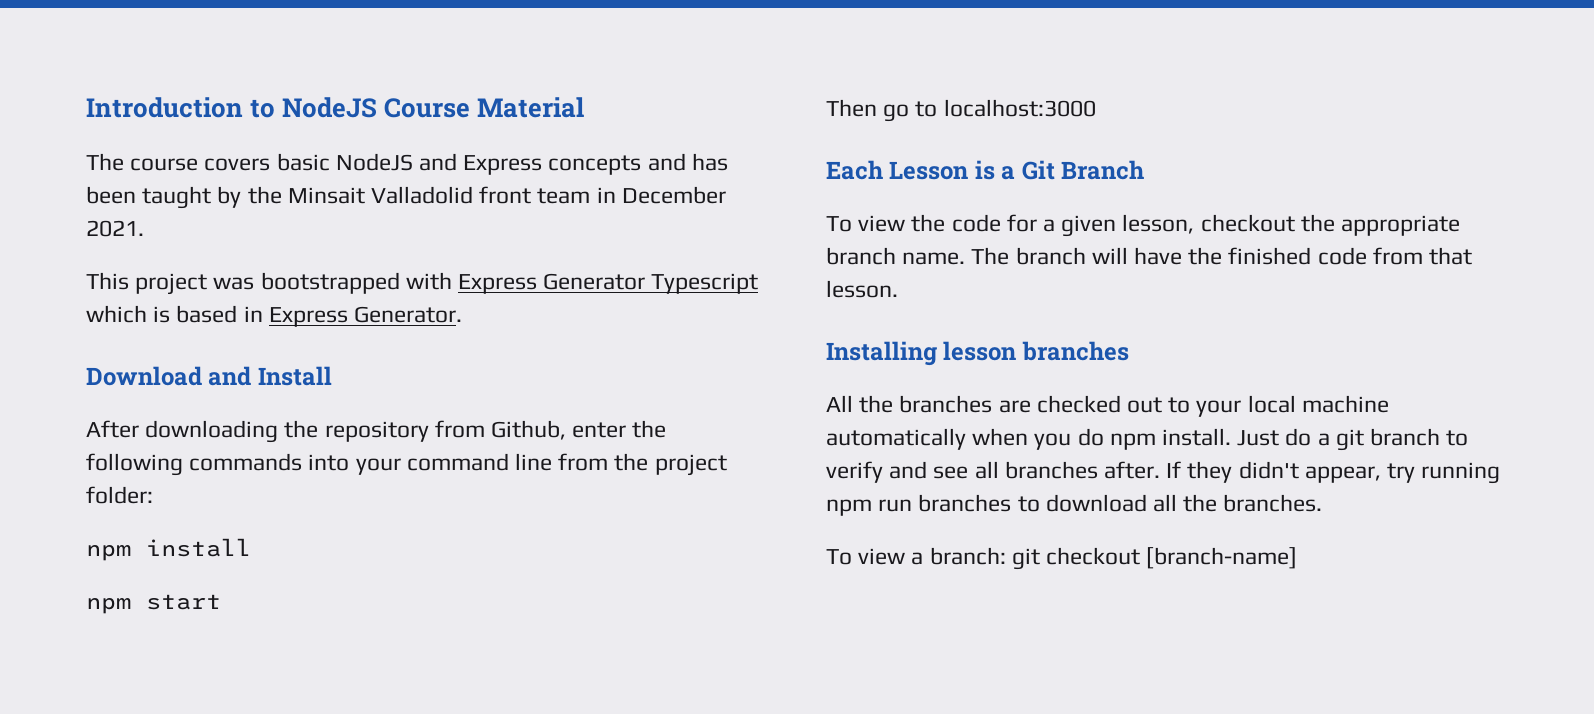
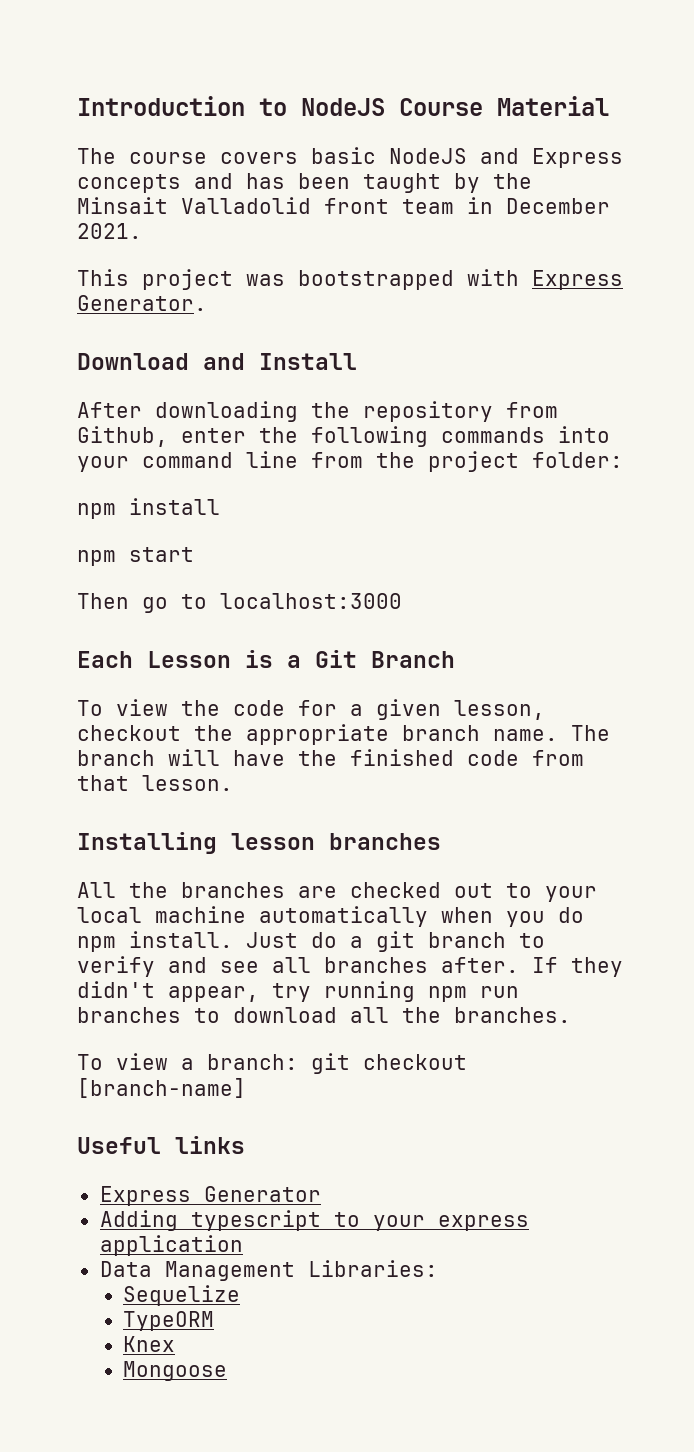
- This project was bootstrapped with Express Generator Typescript which is based in Express Generator.
+ This project was bootstrapped with Express Generator.
+ Useful links
+ Express Generator
+ Adding typescript to your express application
+ Data Management Libraries:
+ Sequelize
+ TypeORM
+ Knex
+ Mongoose

